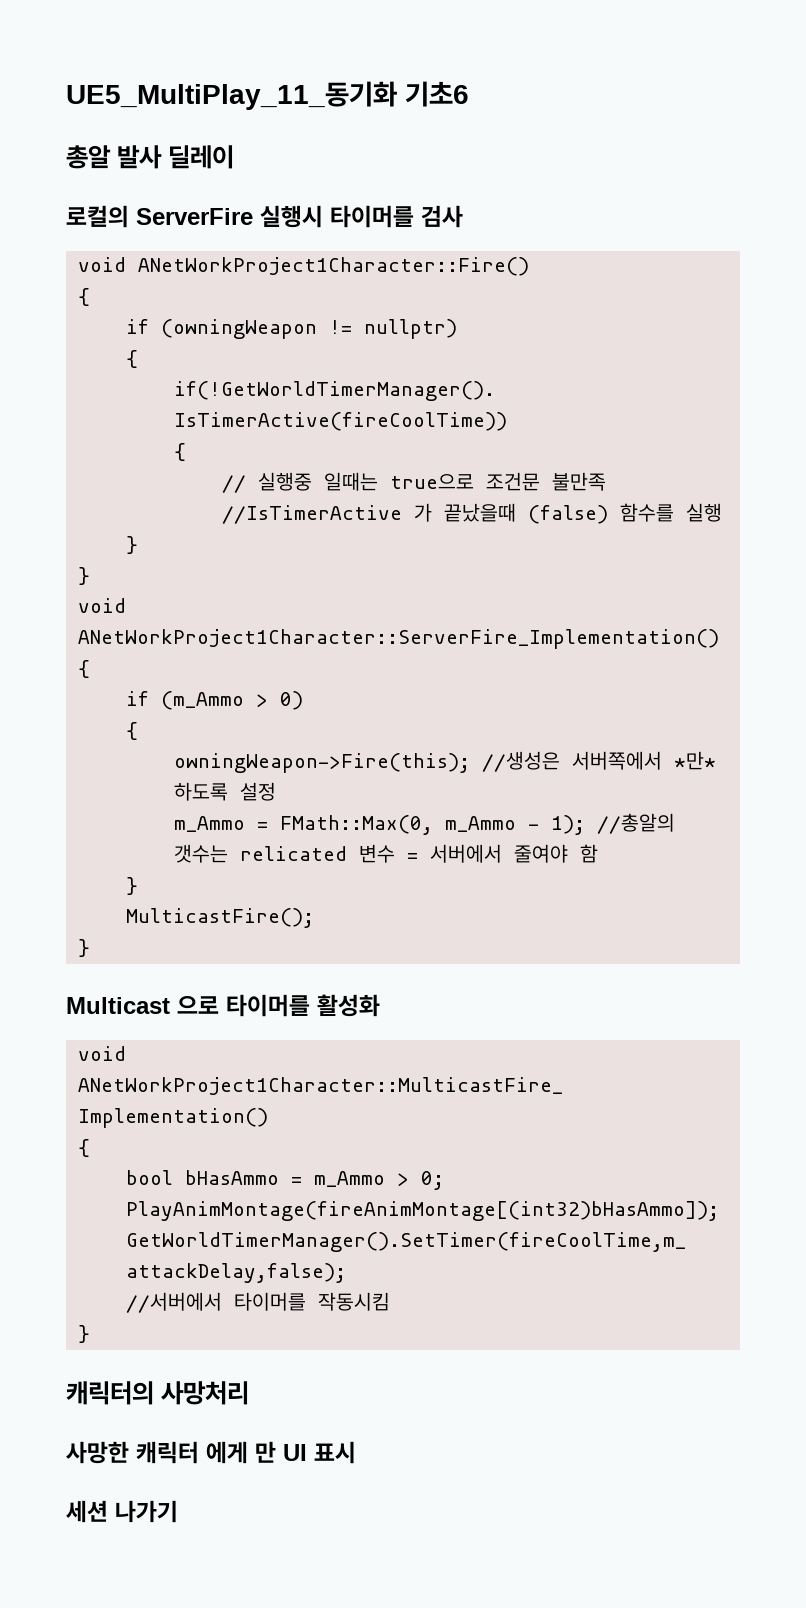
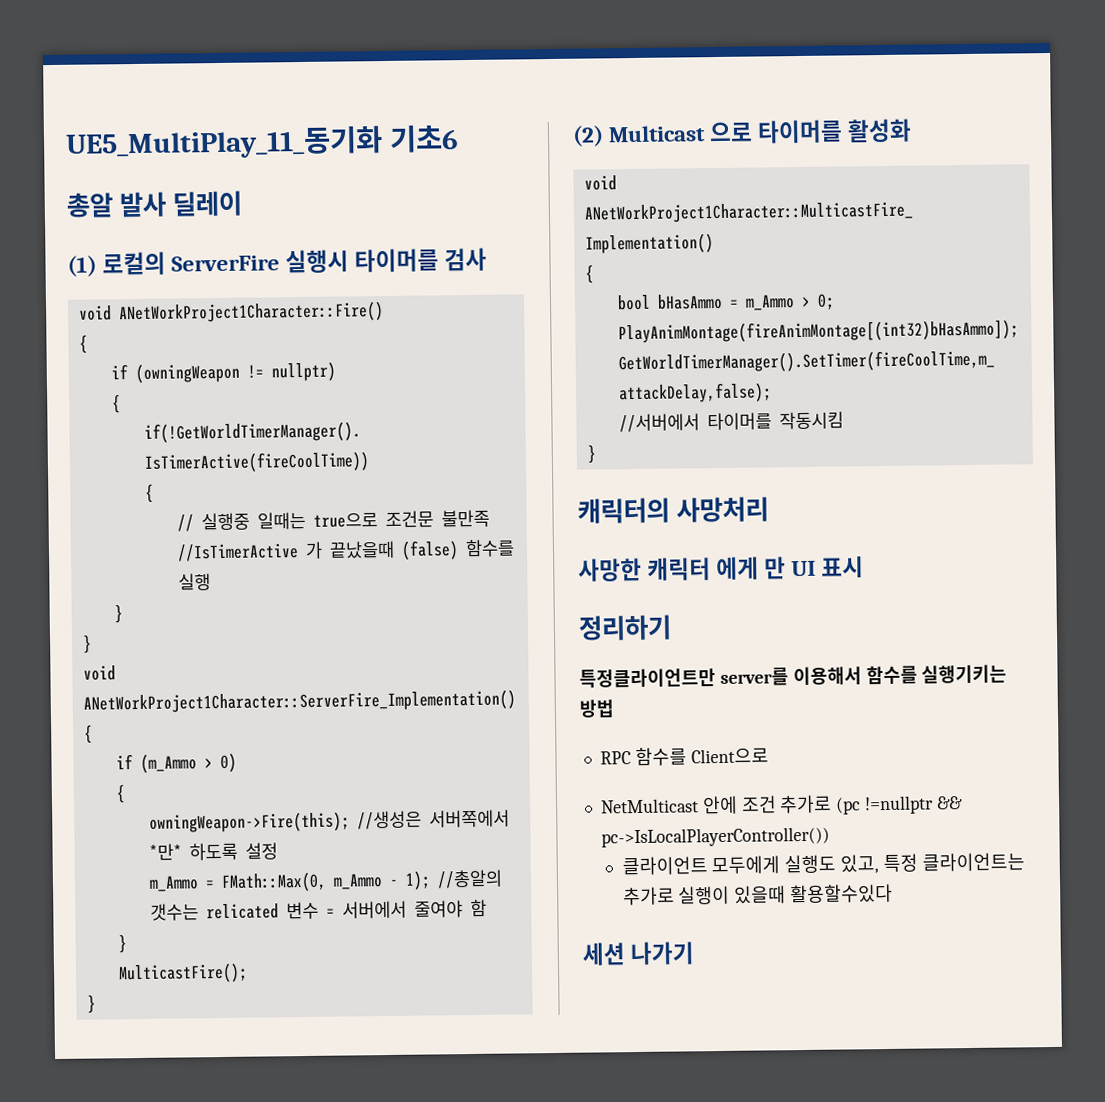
- 로컬의 ServerFire 실행시 타이머를 검사
+ (1) 로컬의 ServerFire 실행시 타이머를 검사
- Multicast 으로 타이머를 활성화
+ (2) Multicast 으로 타이머를 활성화
+ 정리하기
+ 특정클라이언트만 server를 이용해서 함수를 실행기키는 방법
+ RPC 함수를 Client으로
+ NetMulticast 안에 조건 추가로 (pc !=nullptr && pc->IsLocalPlayerController())
+ 클라이언트 모두에게 실행도 있고, 특정 클라이언트는 추가로 실행이 있을때 활용할수있다

